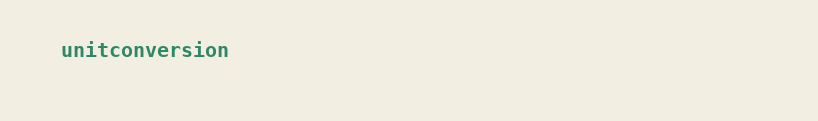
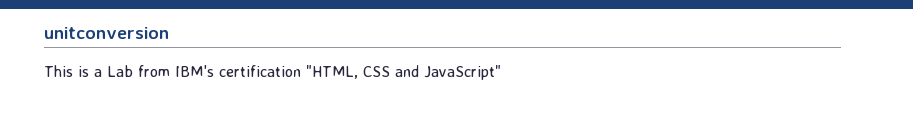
+ This is a Lab from IBM's certification "HTML, CSS and JavaScript"

